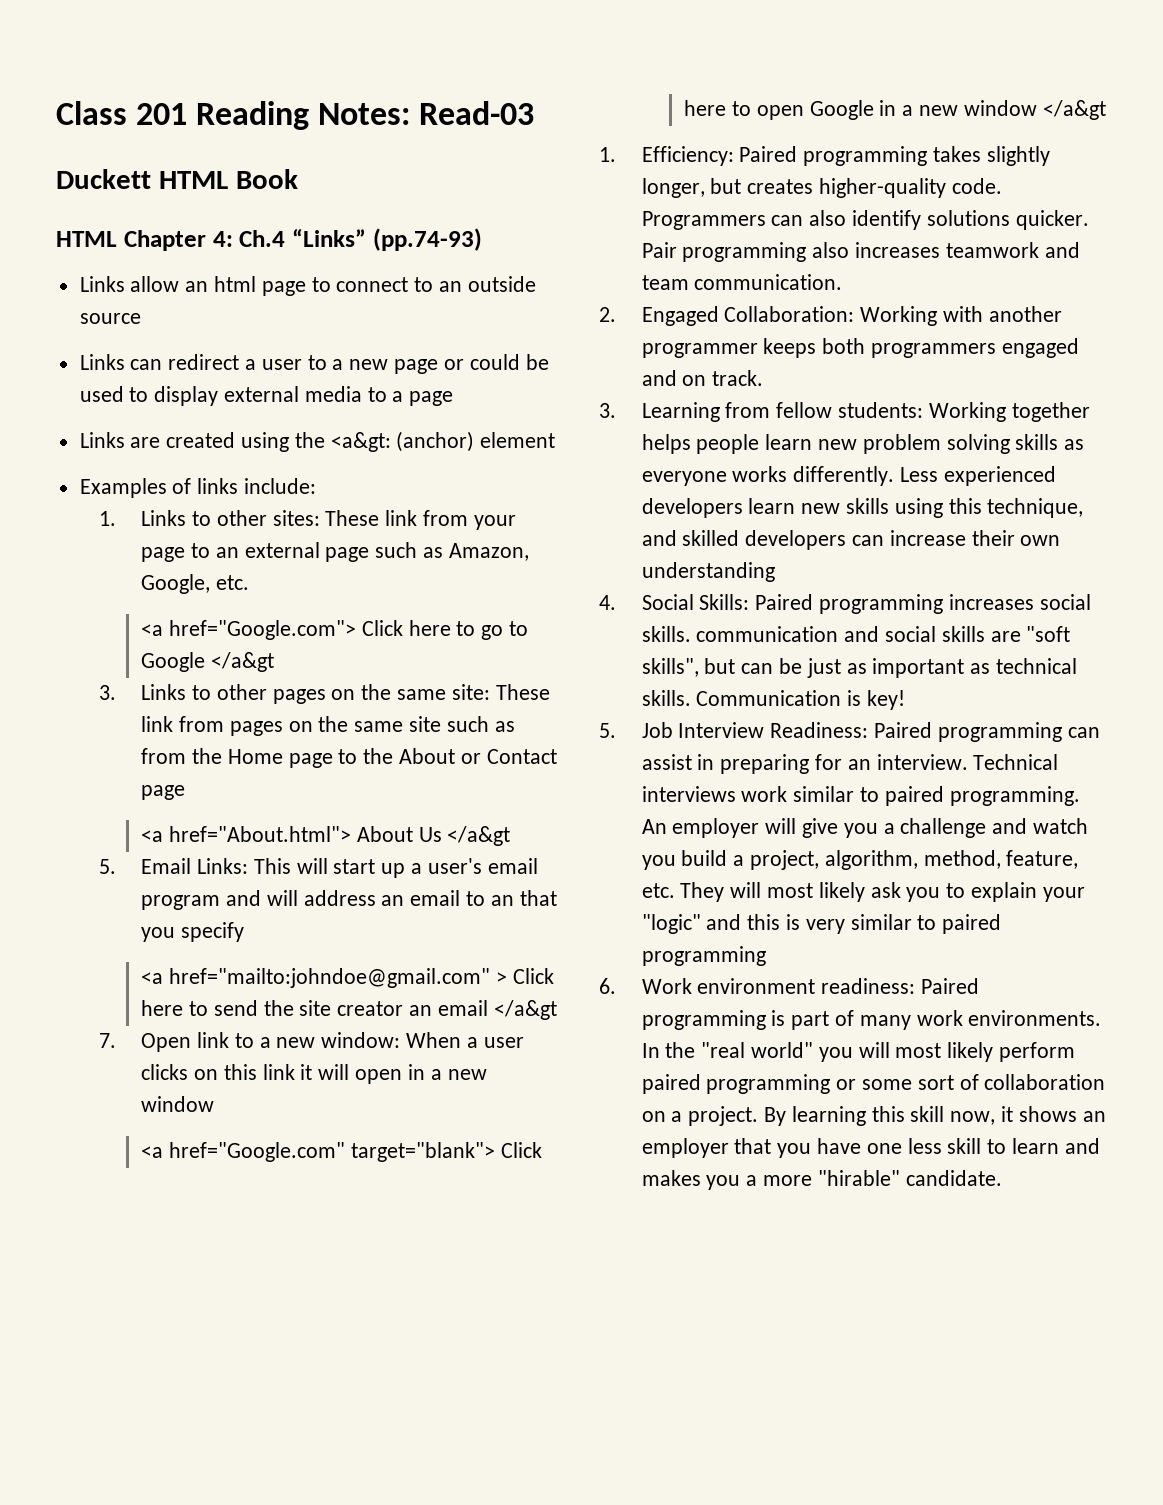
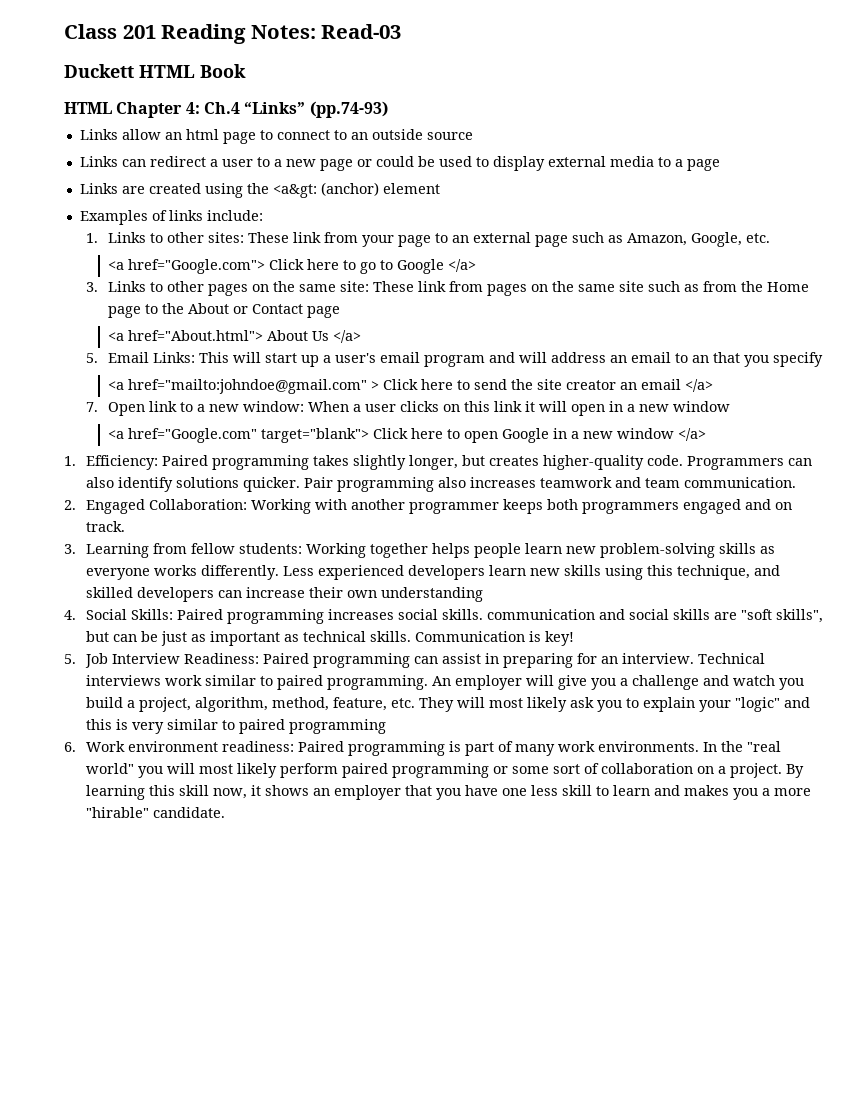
- <a href="Google.com"> Click here to go to Google </a&gt
+ <a href="Google.com"> Click here to go to Google </a>
- <a href="About.html"> About Us </a&gt
+ <a href="About.html"> About Us </a>
- <a href="mailto:johndoe@gmail.com" > Click here to send the site creator an email </a&gt
+ <a href="mailto:johndoe@gmail.com" > Click here to send the site creator an email </a>
- <a href="Google.com" target="blank"> Click here to open Google in a new window </a&gt
+ <a href="Google.com" target="blank"> Click here to open Google in a new window </a>
- 3. Learning from fellow students: Working together helps people learn new problem solving skills as everyone works differently.
+ 3. Learning from fellow students: Working together helps people learn new problem-solving skills as everyone works differently.

